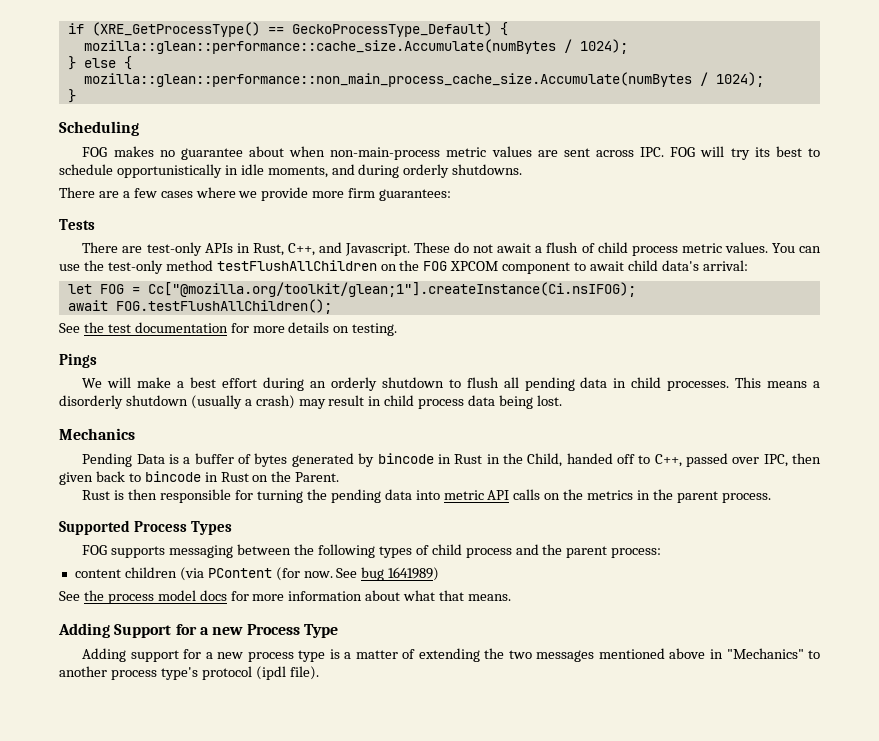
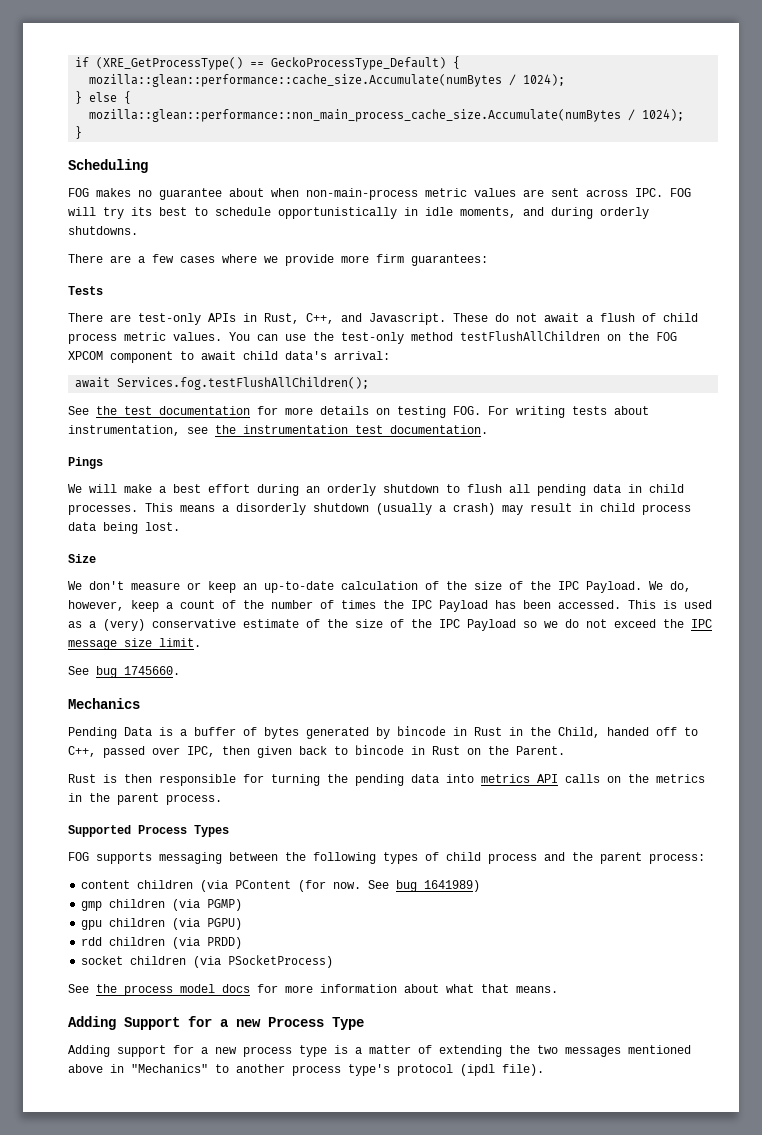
- let FOG = Cc["@mozilla.org/toolkit/glean;1"].createInstance(Ci.nsIFOG);
- await FOG.testFlushAllChildren();
+ await Services.fog.testFlushAllChildren();
- See the test documentation for more details on testing.
+ See the test documentation for more details on testing FOG. For writing tests about instrumentation, see the instrumentation test documentation.
+ Size
+ We don't measure or keep an up-to-date calculation of the size of the IPC Payload. We do, however, keep a count of the number of times the IPC Payload has been accessed. This is used as a (very) conservative estimate of the size of the IPC Payload so we do not exceed the IPC message size limit.
+ See bug 1745660.
- Rust is then responsible for turning the pending data into metric API calls on the metrics in the parent process.
+ Rust is then responsible for turning the pending data into metrics API calls on the metrics in the parent process.
+ gmp children (via PGMP)
+ gpu children (via PGPU)
+ rdd children (via PRDD)
+ socket children (via PSocketProcess)

